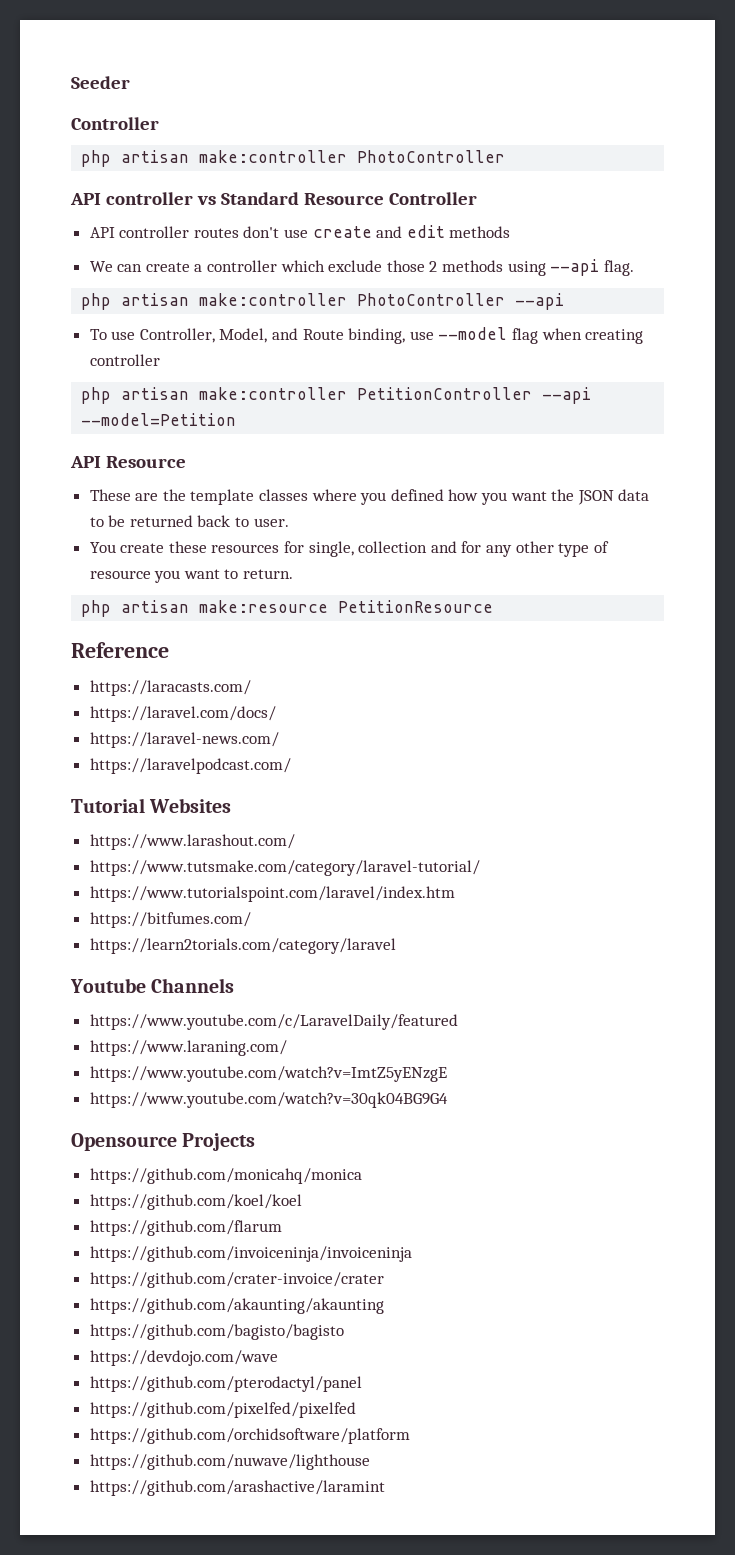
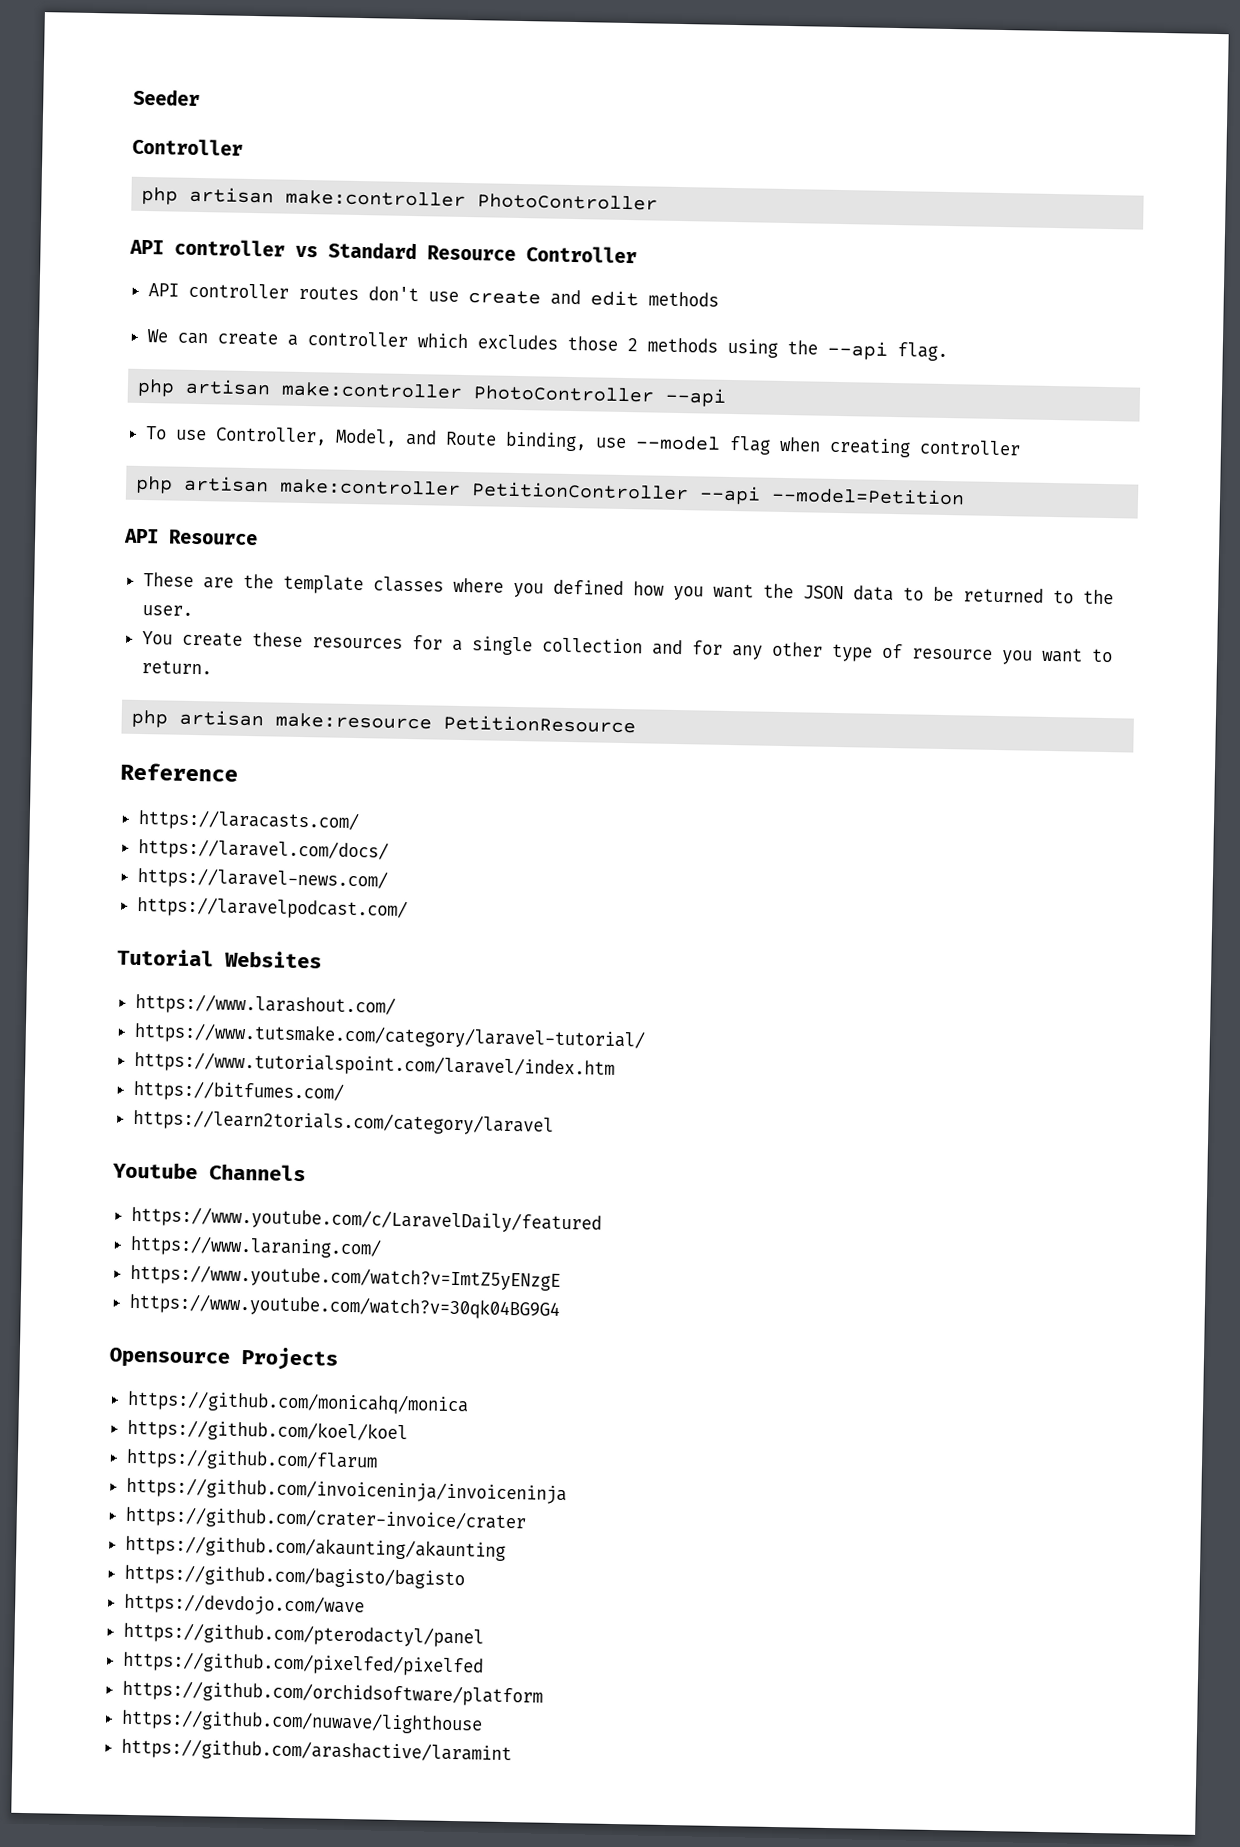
- We can create a controller which exclude those 2 methods using --api flag.
+ We can create a controller which excludes those 2 methods using the --api flag.
- These are the template classes where you defined how you want the JSON data to be returned back to user.
+ These are the template classes where you defined how you want the JSON data to be returned to the user.
- You create these resources for single, collection and for any other type of resource you want to return.
+ You create these resources for a single collection and for any other type of resource you want to return.

